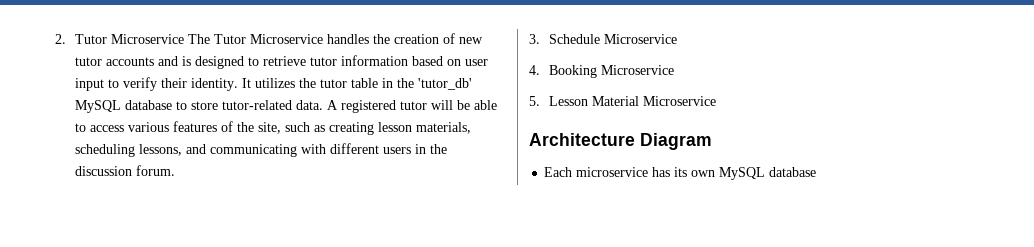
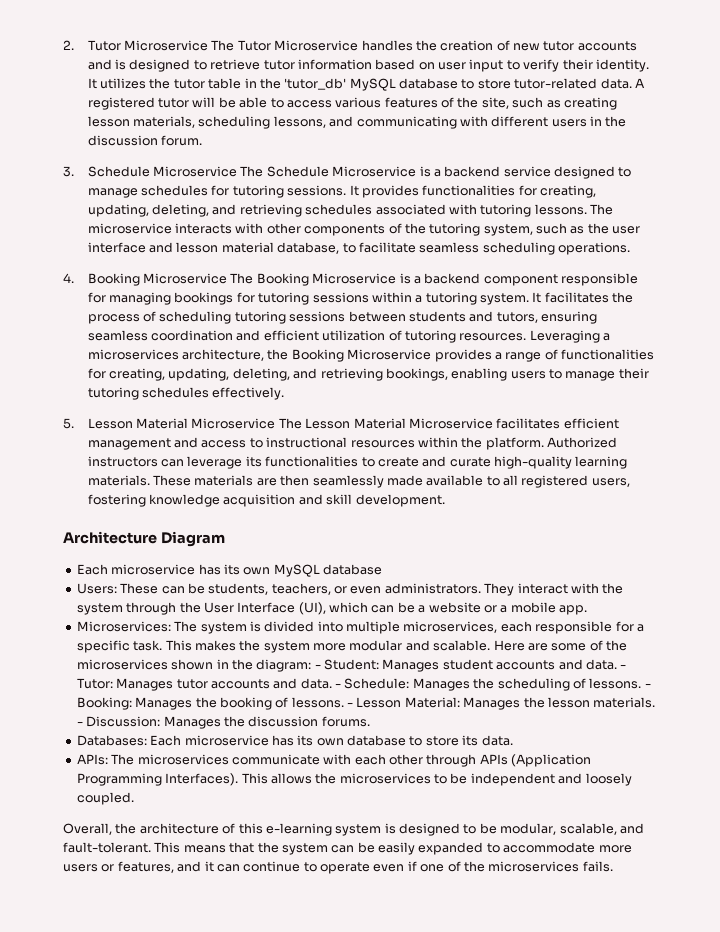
- 3. Schedule Microservice
- 4. Booking Microservice
- 5. Lesson Material Microservice
+ 3. Schedule Microservice The Schedule Microservice is a backend service designed to manage schedules for tutoring sessions. It provides functionalities for creating, updating, deleting, and retrieving schedules associated with tutoring lessons. The microservice interacts with other components of the tutoring system, such as the user interface and lesson material database, to facilitate seamless scheduling operations.
+ 4. Booking Microservice The Booking Microservice is a backend component responsible for managing bookings for tutoring sessions within a tutoring system. It facilitates the process of scheduling tutoring sessions between students and tutors, ensuring seamless coordination and efficient utilization of tutoring resources. Leveraging a microservices architecture, the Booking Microservice provides a range of functionalities for creating, updating, deleting, and retrieving bookings, enabling users to manage their tutoring schedules effectively.
+ 5. Lesson Material Microservice The Lesson Material Microservice facilitates efficient management and access to instructional resources within the platform. Authorized instructors can leverage its functionalities to create and curate high-quality learning materials. These materials are then seamlessly made available to all registered users, fostering knowledge acquisition and skill development.
+ Users: These can be students, teachers, or even administrators. They interact with the system through the User Interface (UI), which can be a website or a mobile app.
+ Microservices: The system is divided into multiple microservices, each responsible for a specific task. This makes the system more modular and scalable. Here are some of the microservices shown in the diagram: - Student: Manages student accounts and data. - Tutor: Manages tutor accounts and data. - Schedule: Manages the scheduling of lessons. - Booking: Manages the booking of lessons. - Lesson Material: Manages the lesson materials. - Discussion: Manages the discussion forums.
+ Databases: Each microservice has its own database to store its data.
+ APIs: The microservices communicate with each other through APIs (Application Programming Interfaces). This allows the microservices to be independent and loosely coupled.
+ Overall, the architecture of this e-learning system is designed to be modular, scalable, and fault-tolerant. This means that the system can be easily expanded to accommodate more users or features, and it can continue to operate even if one of the microservices fails.

